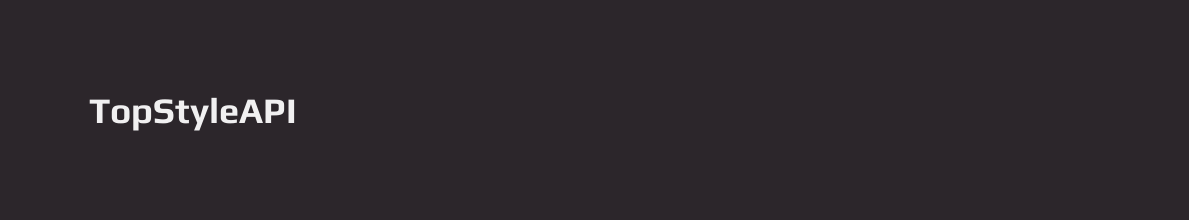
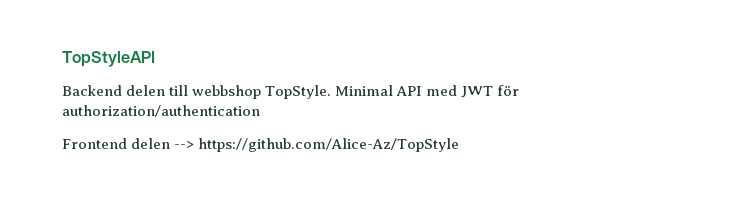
+ Backend delen till webbshop TopStyle. Minimal API med JWT för authorization/authentication
+ Frontend delen --> https://github.com/Alice-Az/TopStyle

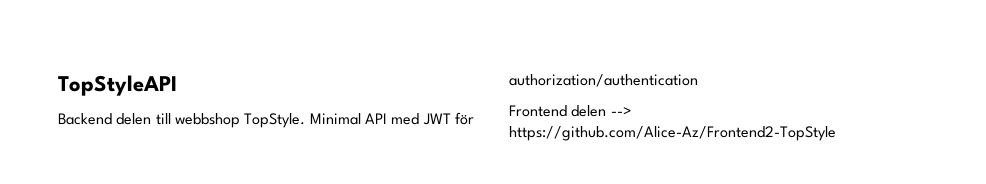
- Frontend delen --> https://github.com/Alice-Az/TopStyle
+ Frontend delen --> https://github.com/Alice-Az/Frontend2-TopStyle

